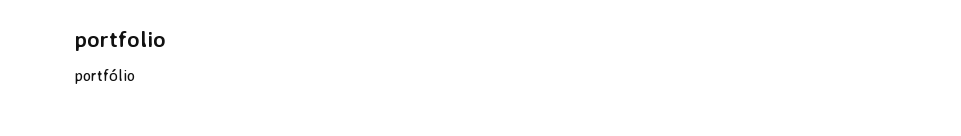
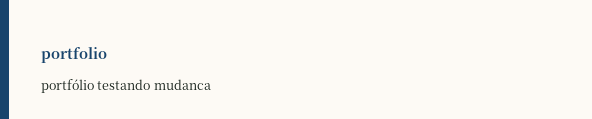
- portfólio
+ portfólio testando mudanca

